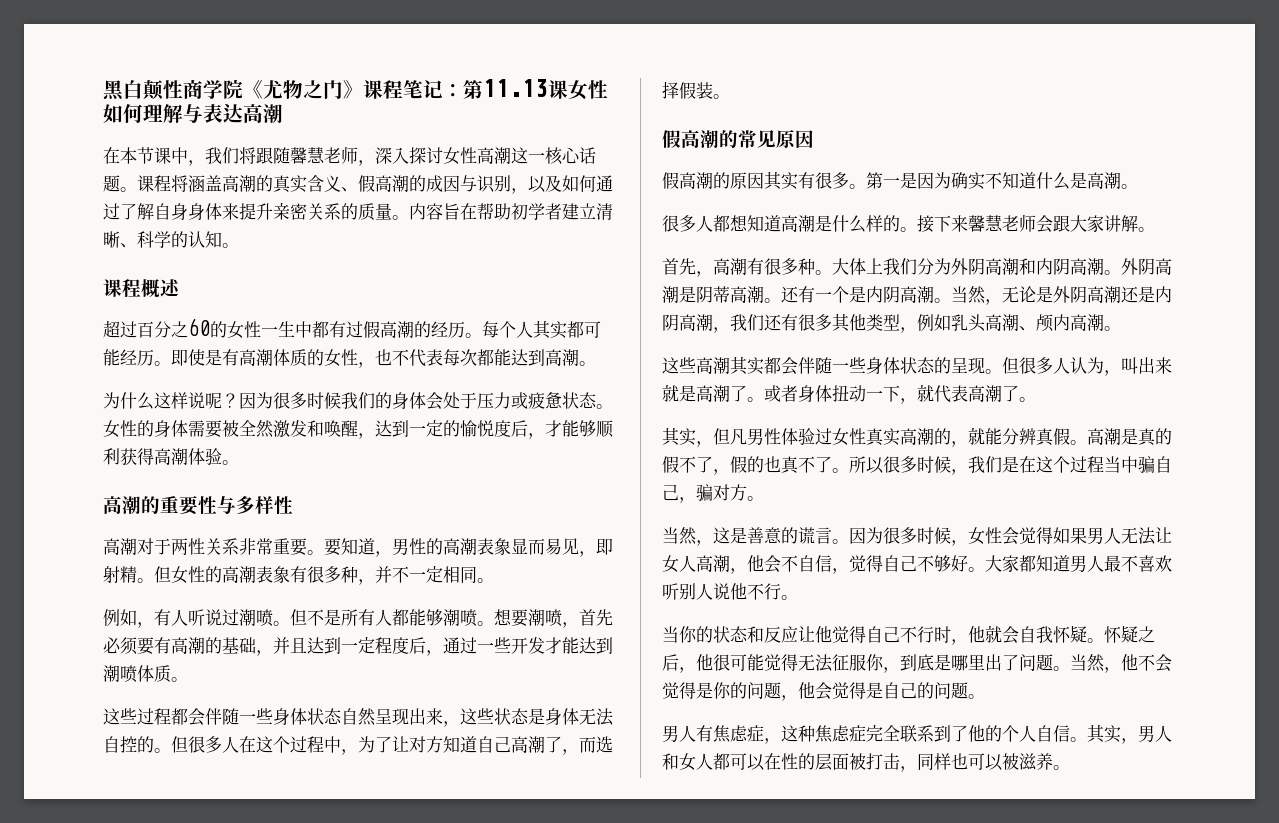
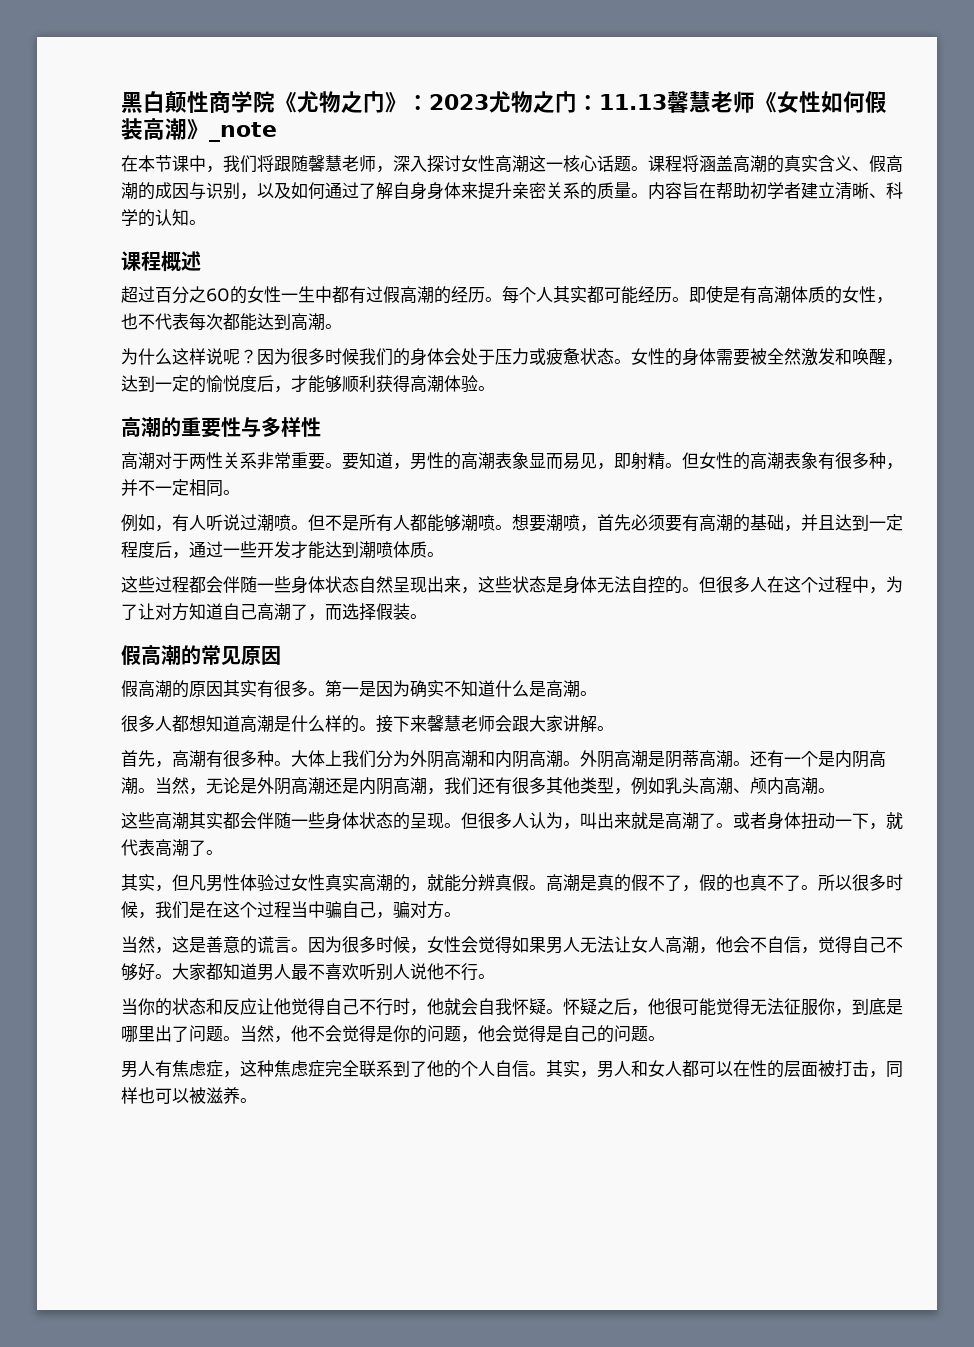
- 黑白颠性商学院《尤物之门》课程笔记：第11.13课女性如何理解与表达高潮
+ 黑白颠性商学院《尤物之门》：2023尤物之门：11.13馨慧老师《女性如何假装高潮》_note

